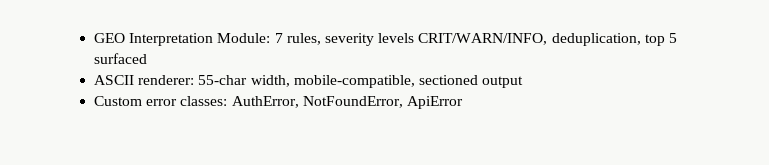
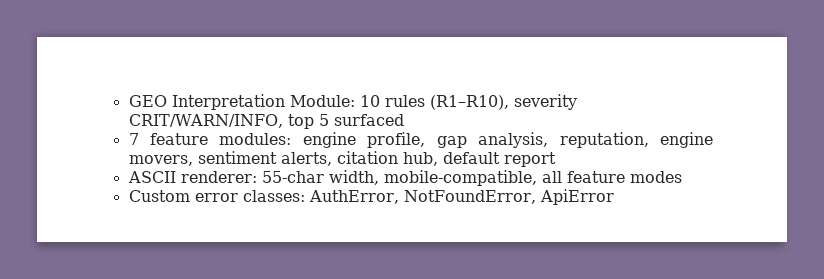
- GEO Interpretation Module: 7 rules, severity levels CRIT/WARN/INFO, deduplication, top 5 surfaced
+ GEO Interpretation Module: 10 rules (R1–R10), severity CRIT/WARN/INFO, top 5 surfaced
+ 7 feature modules: engine profile, gap analysis, reputation, engine movers, sentiment alerts, citation hub, default report
- ASCII renderer: 55-char width, mobile-compatible, sectioned output
+ ASCII renderer: 55-char width, mobile-compatible, all feature modes

